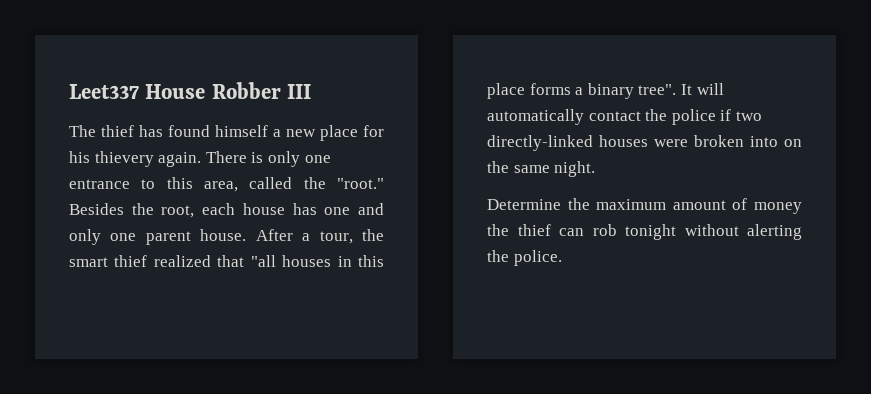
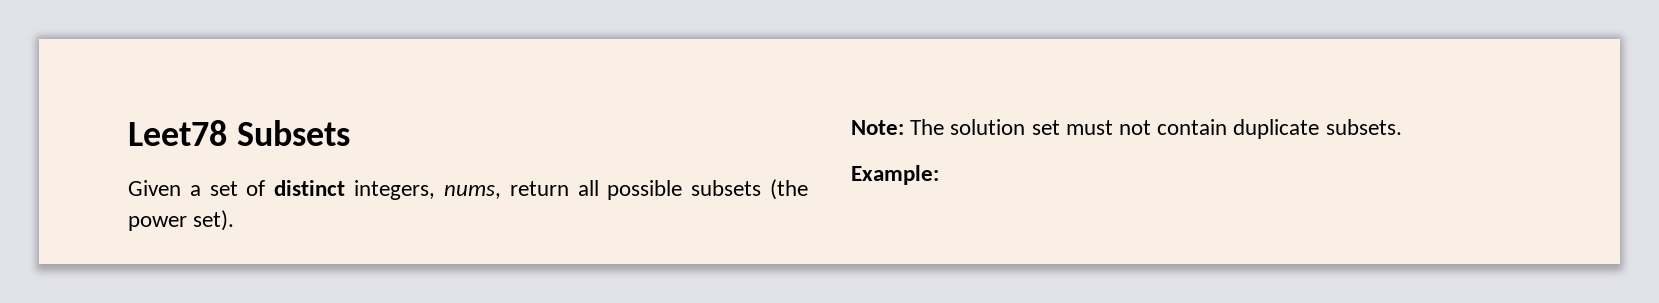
- Leet337 House Robber III
- The thief has found himself a new place for his thievery again. There is only one entrance to this area, called the "root." Besides the root, each house has one and only one parent house. After a tour, the smart thief realized that "all houses in this place forms a binary tree". It will automatically contact the police if two directly-linked houses were broken into on the same night.
- Determine the maximum amount of money the thief can rob tonight without alerting the police.
+ Leet78 Subsets
+ Given a set of distinct integers, nums, return all possible subsets (the power set).
+ Note: The solution set must not contain duplicate subsets.
+ Example:

